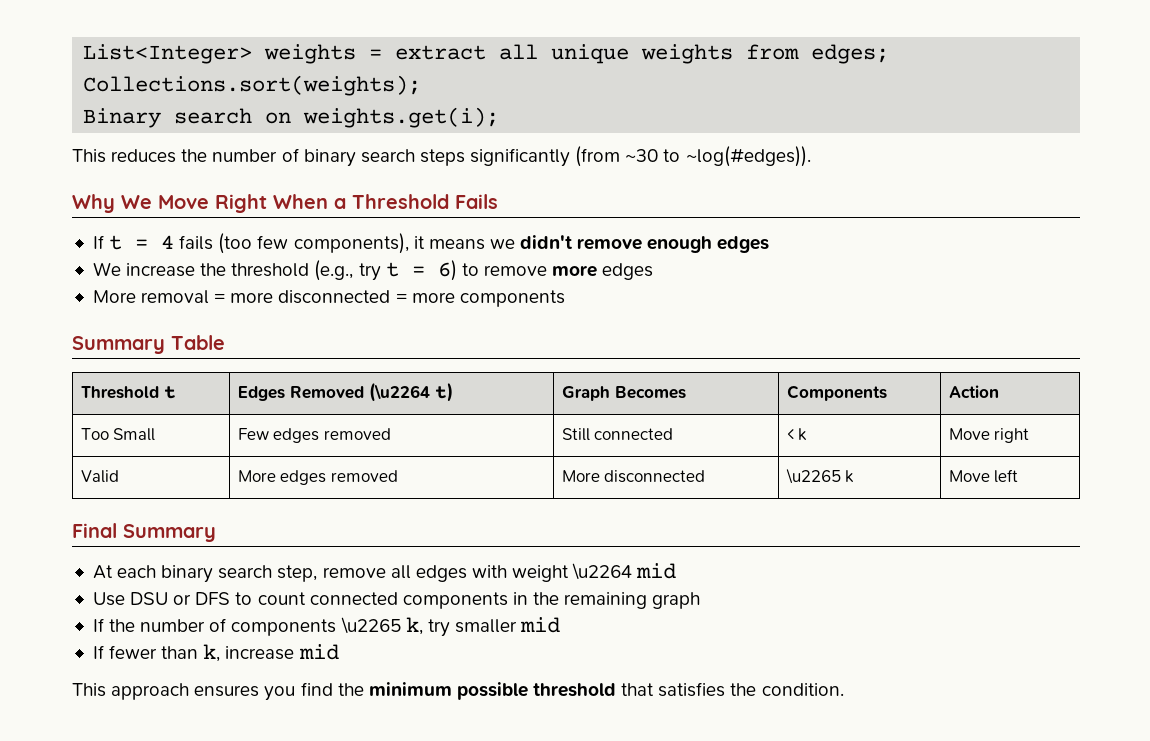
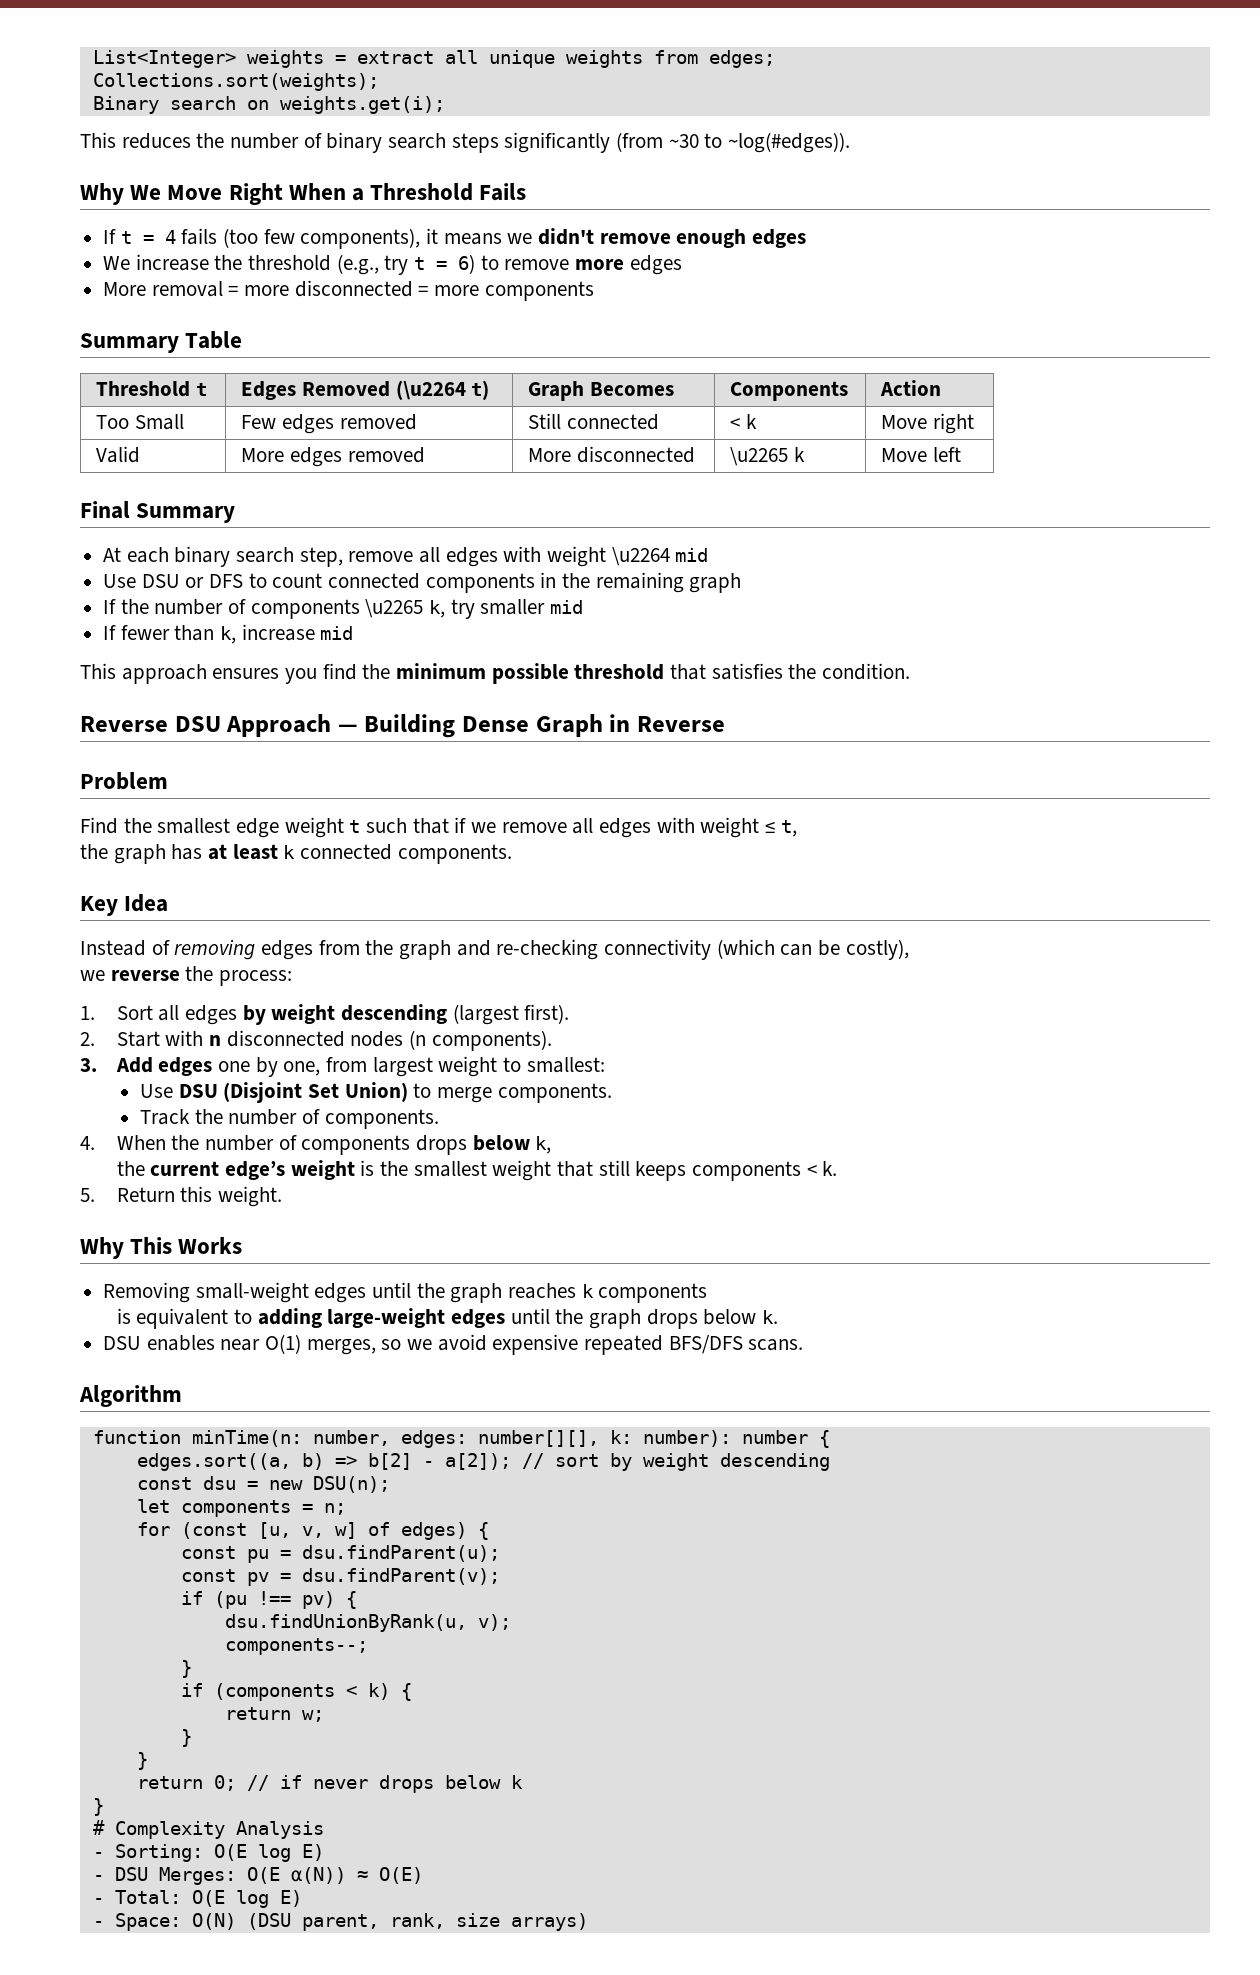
+ Reverse DSU Approach — Building Dense Graph in Reverse
+ Problem
+ Find the smallest edge weight t such that if we remove all edges with weight ≤ t,
+ the graph has at least k connected components.
+ Key Idea
+ Instead of removing edges from the graph and re-checking connectivity (which can be costly),
+ we reverse the process:
+ 1. Sort all edges by weight descending (largest first).
+ 2. Start with n disconnected nodes (n components).
+ 3. Add edges one by one, from largest weight to smallest:
+ Use DSU (Disjoint Set Union) to merge components.
+ Track the number of components.
+ 4. When the number of components drops below k,
+ the current edge’s weight is the smallest weight that still keeps components < k.
+ 5. Return this weight.
+ Why This Works
+ Removing small-weight edges until the graph reaches k components
+ is equivalent to adding large-weight edges until the graph drops below k.
+ DSU enables near O(1) merges, so we avoid expensive repeated BFS/DFS scans.
+ Algorithm
+ function minTime(n: number, edges: number[][], k: number): number {
+ edges.sort((a, b) => b[2] - a[2]); // sort by weight descending
+ const dsu = new DSU(n);
+ let components = n;
+ for (const [u, v, w] of edges) {
+ const pu = dsu.findParent(u);
+ const pv = dsu.findParent(v);
+ if (pu !== pv) {
+ dsu.findUnionByRank(u, v);
+ components--;
+ }
+ if (components < k) {
+ return w;
+ }
+ }
+ return 0; // if never drops below k
+ }
+ # Complexity Analysis
+ - Sorting: O(E log E)
+ - DSU Merges: O(E α(N)) ≈ O(E)
+ - Total: O(E log E)
+ - Space: O(N) (DSU parent, rank, size arrays)

